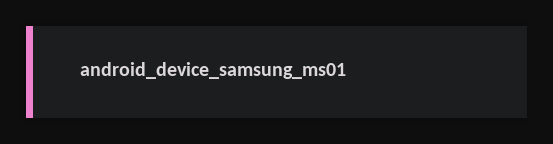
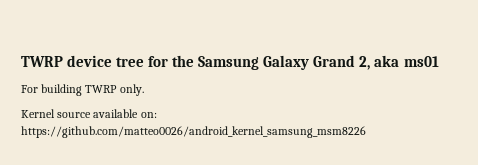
- android_device_samsung_ms01
+ TWRP device tree for the Samsung Galaxy Grand 2, aka ms01
+ For building TWRP only.
+ Kernel source available on: https://github.com/matteo0026/android_kernel_samsung_msm8226

